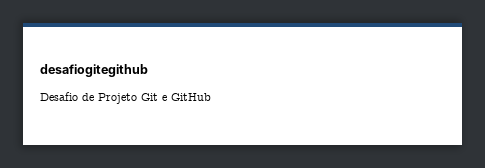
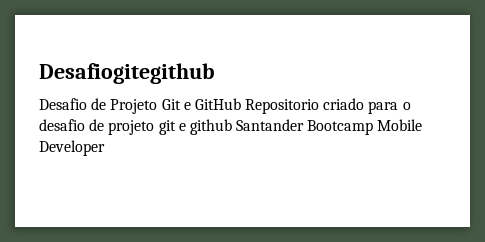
- desafiogitegithub
+ Desafiogitegithub
- Desafio de Projeto Git e GitHub
+ Desafio de Projeto Git e GitHub Repositorio criado para o desafio de projeto git e github Santander Bootcamp Mobile Developer

